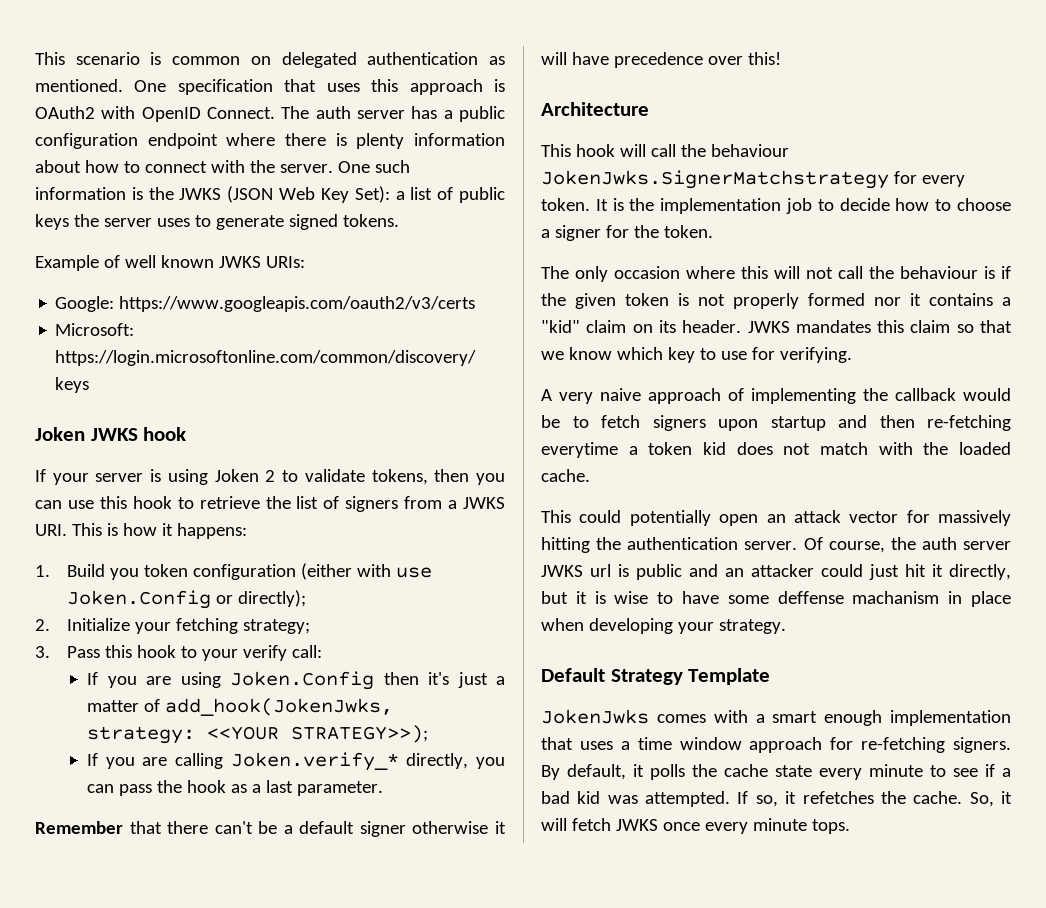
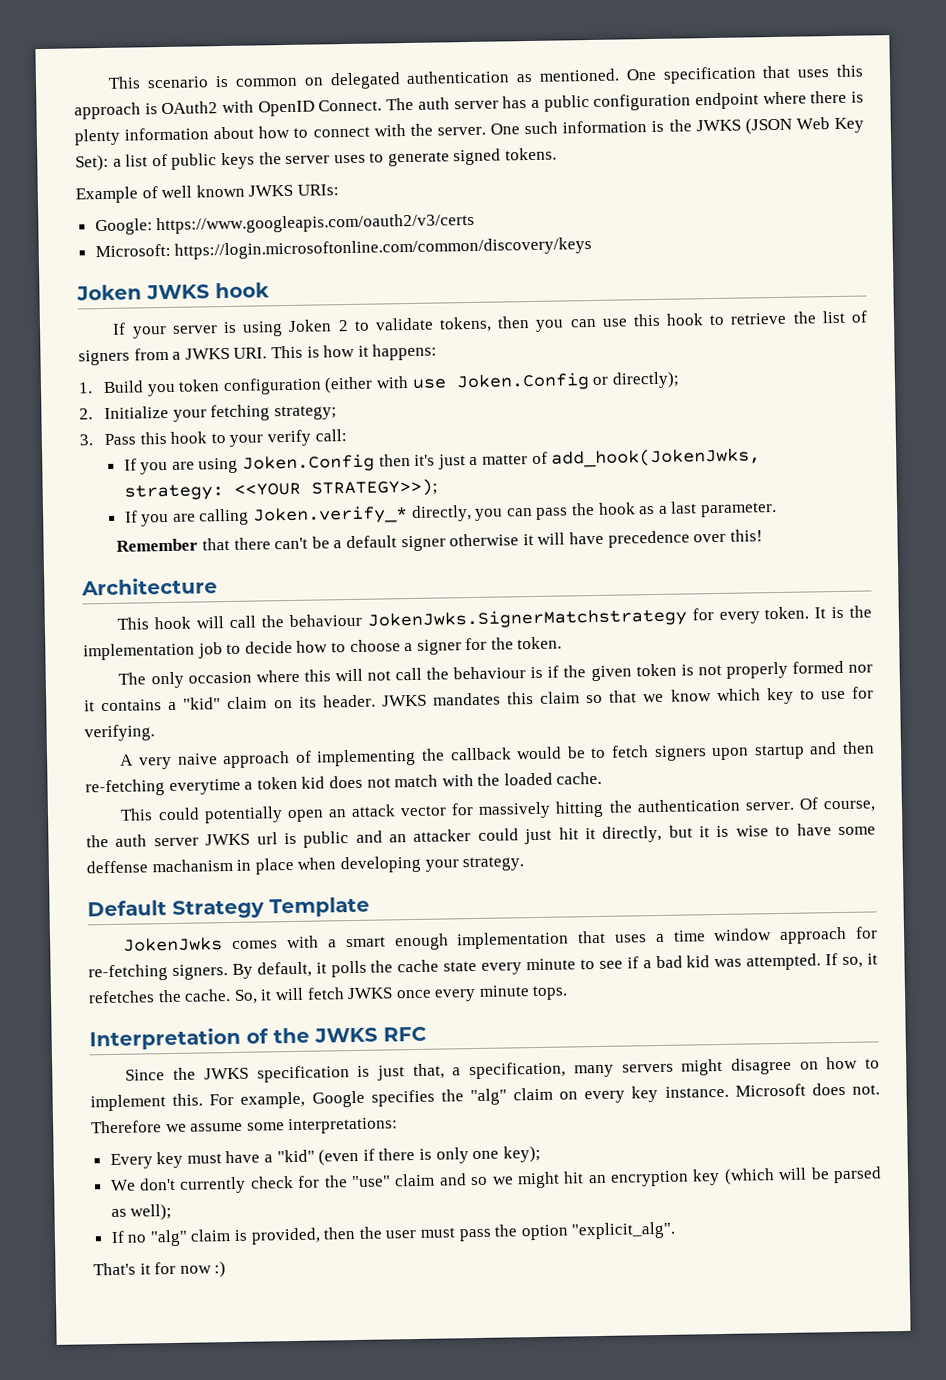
+ Interpretation of the JWKS RFC
+ Since the JWKS specification is just that, a specification, many servers might disagree on how to implement this. For example, Google specifies the "alg" claim on every key instance. Microsoft does not. Therefore we assume some interpretations:
+ Every key must have a "kid" (even if there is only one key);
+ We don't currently check for the "use" claim and so we might hit an encryption key (which will be parsed as well);
+ If no "alg" claim is provided, then the user must pass the option "explicit_alg".
+ That's it for now :)

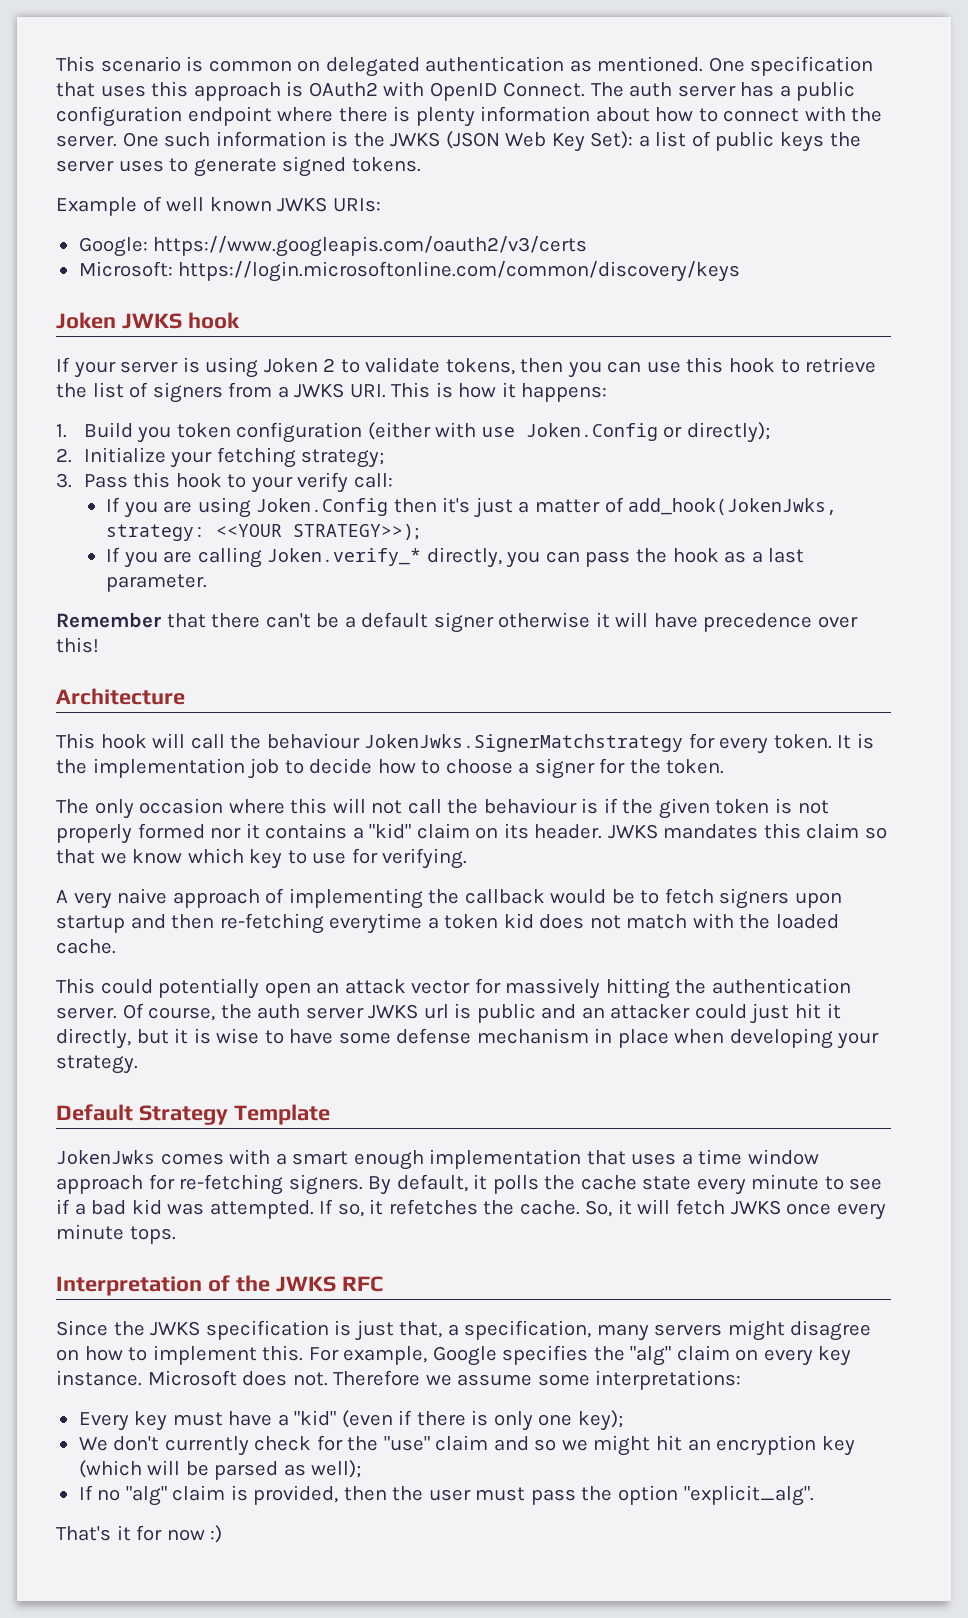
- Of course, the auth server JWKS url is public and an attacker could just hit it directly, but it is wise to have some deffense machanism in place when developing your strategy.
+ Of course, the auth server JWKS url is public and an attacker could just hit it directly, but it is wise to have some defense mechanism in place when developing your strategy.

